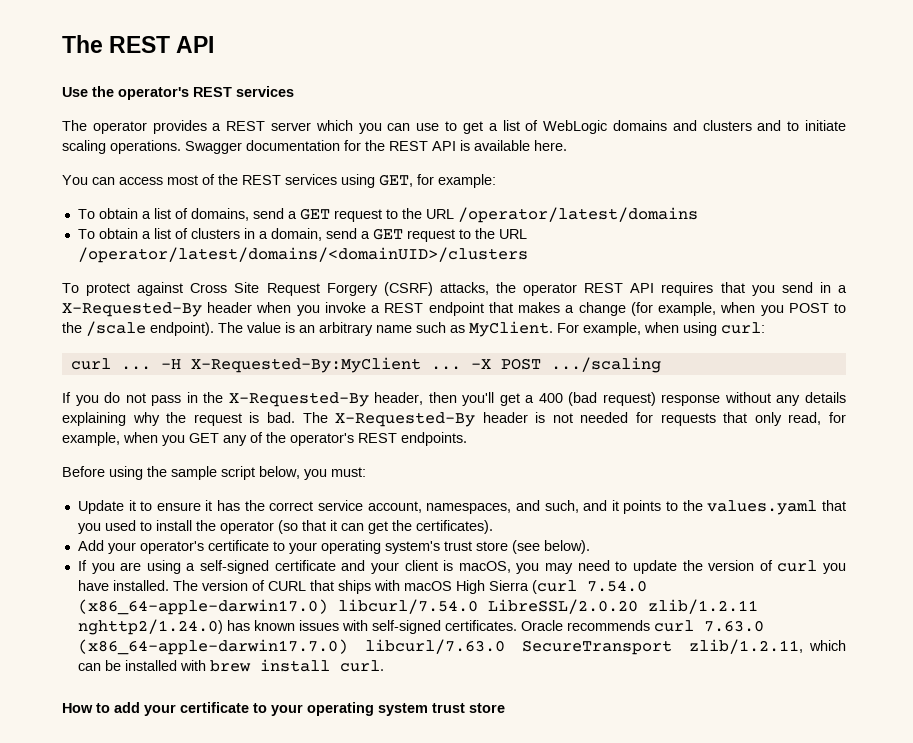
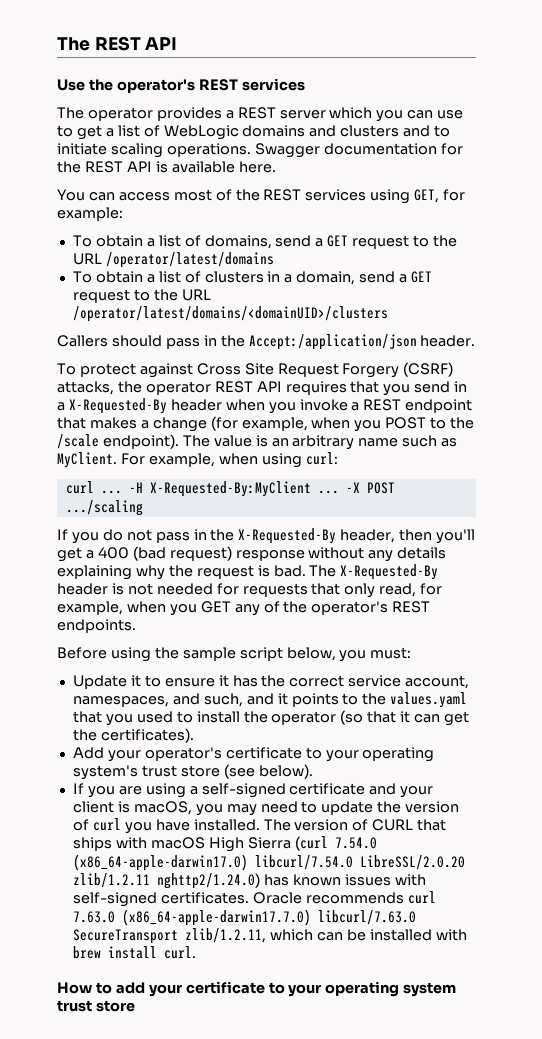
+ Callers should pass in the Accept:/application/json header.

